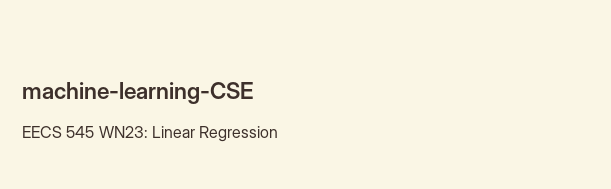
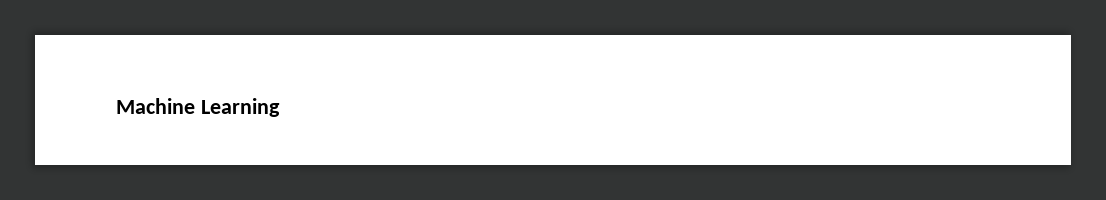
- machine-learning-CSE
- EECS 545 WN23: Linear Regression
+ Machine Learning

